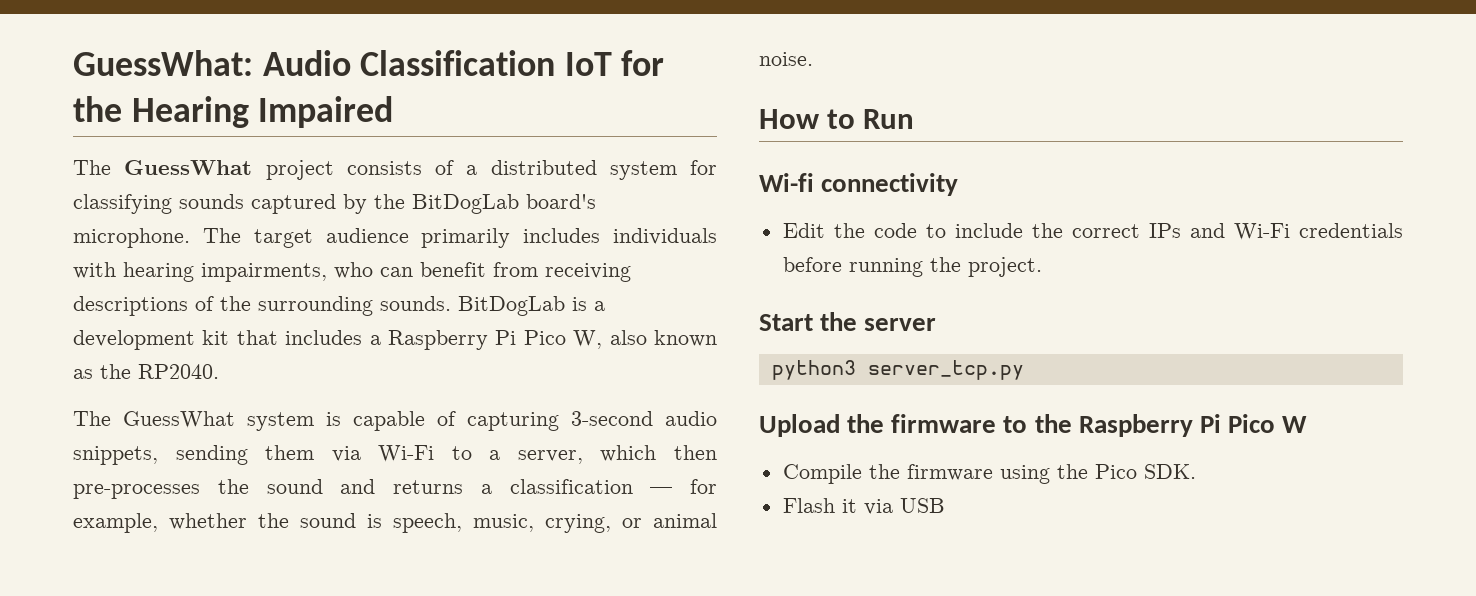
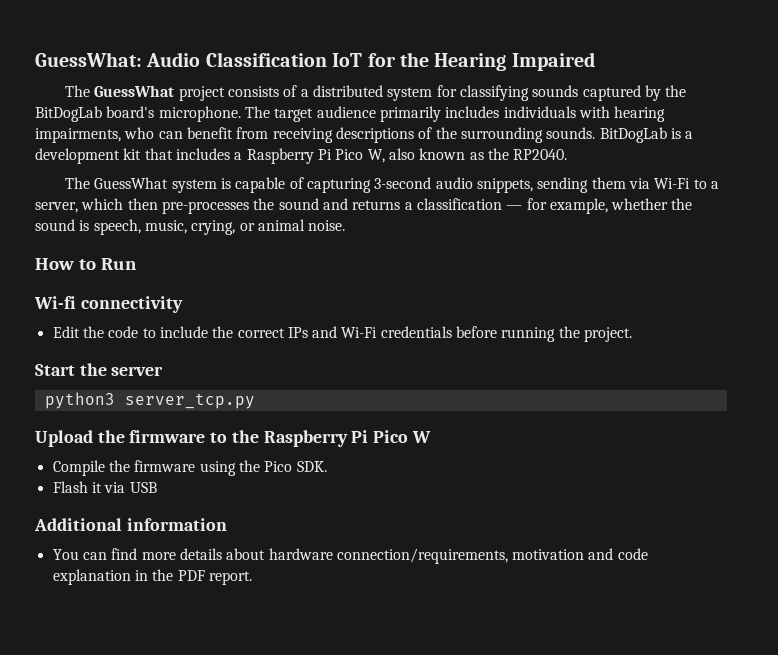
+ Additional information
+ You can find more details about hardware connection/requirements, motivation and code explanation in the PDF report.

